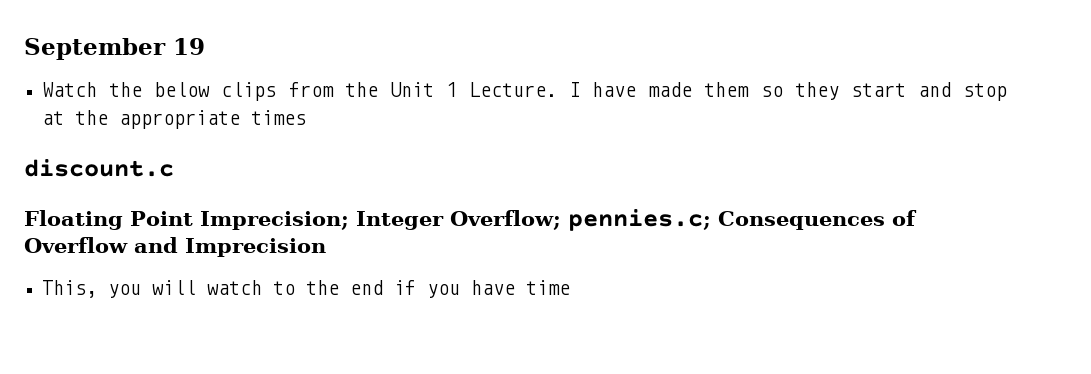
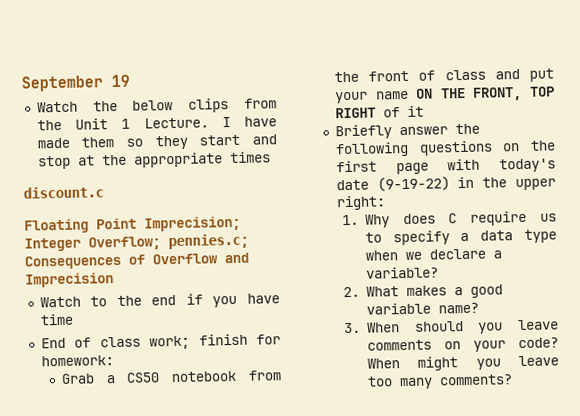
- This, you will watch to the end if you have time
+ Watch to the end if you have time
+ End of class work; finish for homework:
+ Grab a CS50 notebook from the front of class and put your name ON THE FRONT, TOP RIGHT of it
+ Briefly answer the following questions on the first page with today's date (9-19-22) in the upper right:
+ 1. Why does C require us to specify a data type when we declare a variable?
+ 2. What makes a good variable name?
+ 3. When should you leave comments on your code? When might you leave too many comments?

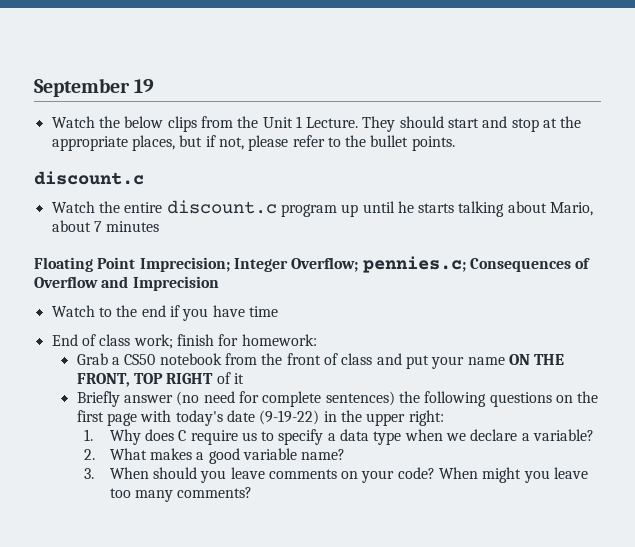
- I have made them so they start and stop at the appropriate times
+ They should start and stop at the appropriate places, but if not, please refer to the bullet points.
  discount.c
+ Watch the entire discount.c program up until he starts talking about Mario, about 7 minutes
- Briefly answer the following questions on the first page with today's date (9-19-22) in the upper right:
+ Briefly answer (no need for complete sentences) the following questions on the first page with today's date (9-19-22) in the upper right:

